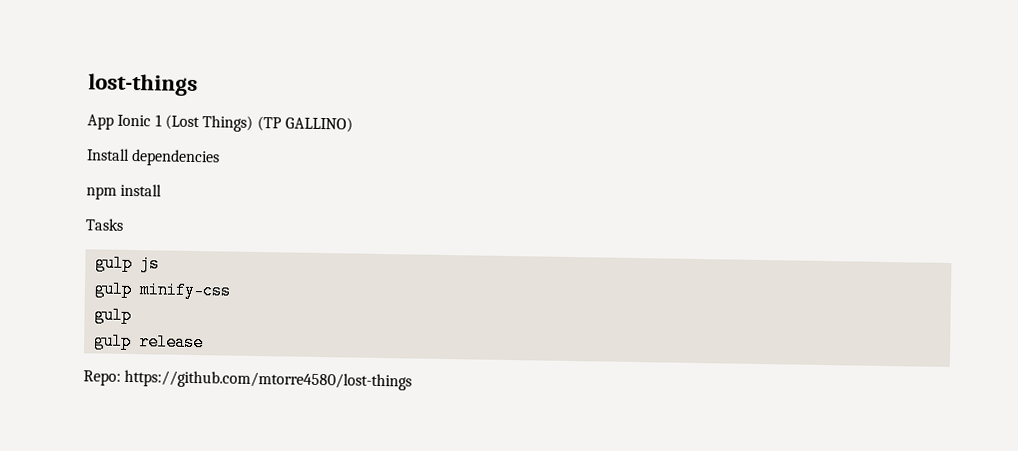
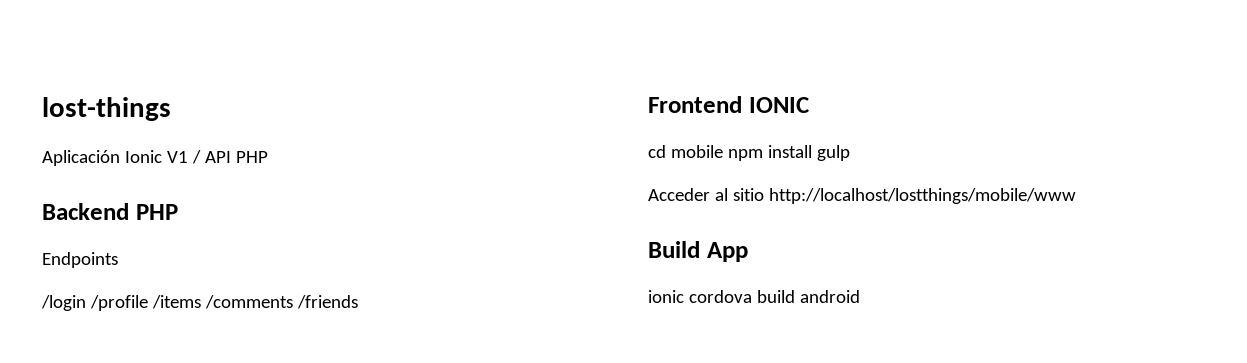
- App Ionic 1 (Lost Things) (TP GALLINO)
- Install dependencies
- npm install
- Tasks
- gulp js
- gulp minify-css
- gulp
- gulp release
- Repo: https://github.com/mtorre4580/lost-things
+ Aplicación Ionic V1 / API PHP
+ Backend PHP
+ Endpoints
+ /login /profile /items /comments /friends
+ Frontend IONIC
+ cd mobile npm install gulp
+ Acceder al sitio http://localhost/lostthings/mobile/www
+ Build App
+ ionic cordova build android

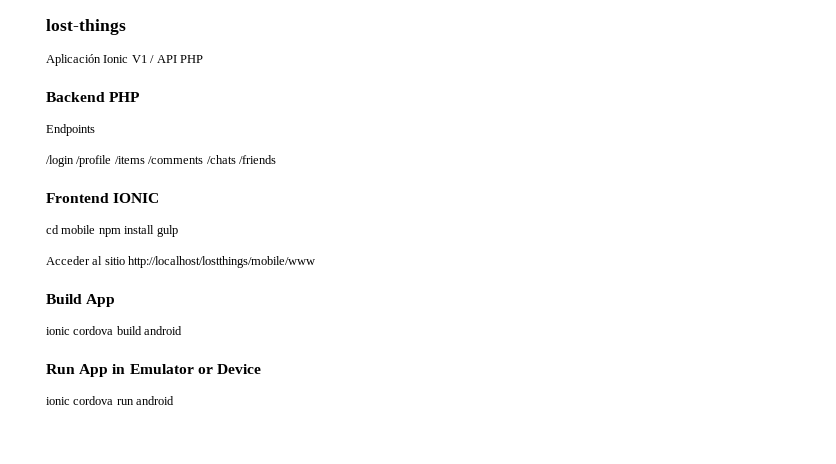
- /login /profile /items /comments /friends
+ /login /profile /items /comments /chats /friends
+ Run App in Emulator or Device
+ ionic cordova run android

